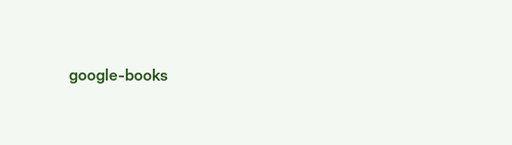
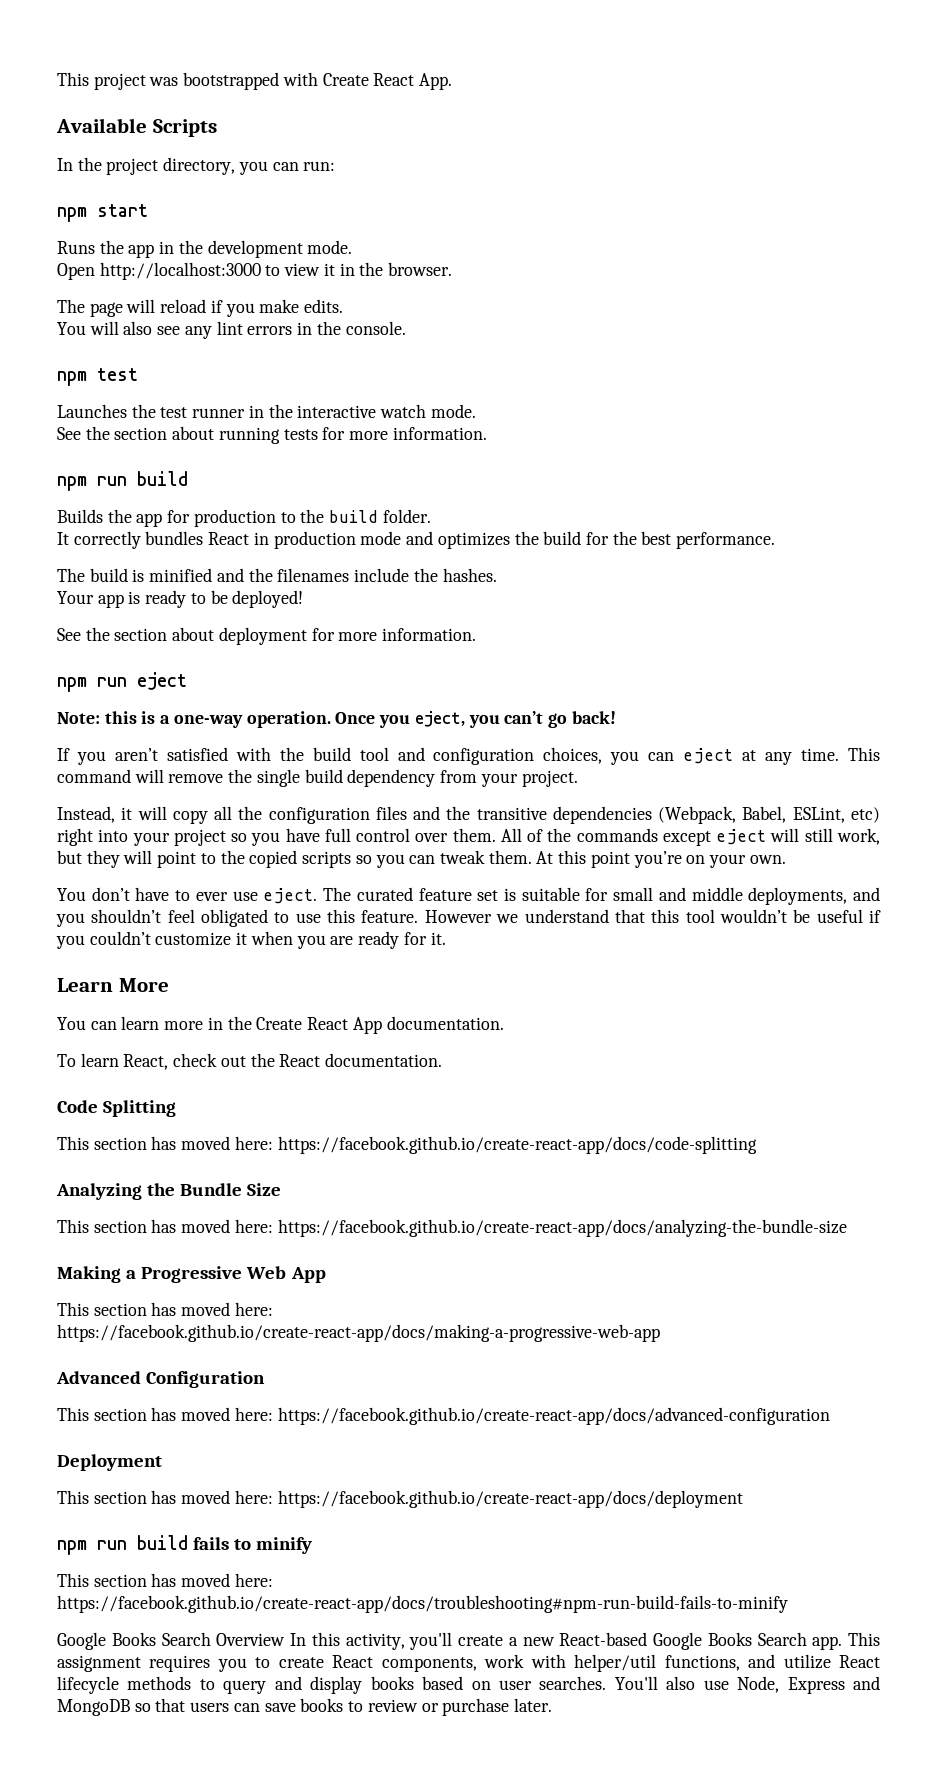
- google-books
+ This project was bootstrapped with Create React App.
+ Available Scripts
+ In the project directory, you can run:
+ npm start
+ Runs the app in the development mode.
+ Open http://localhost:3000 to view it in the browser.
+ The page will reload if you make edits.
+ You will also see any lint errors in the console.
+ npm test
+ Launches the test runner in the interactive watch mode.
+ See the section about running tests for more information.
+ npm run build
+ Builds the app for production to the build folder.
+ It correctly bundles React in production mode and optimizes the build for the best performance.
+ The build is minified and the filenames include the hashes.
+ Your app is ready to be deployed!
+ See the section about deployment for more information.
+ npm run eject
+ Note: this is a one-way operation. Once you eject, you can’t go back!
+ If you aren’t satisfied with the build tool and configuration choices, you can eject at any time. This command will remove the single build dependency from your project.
+ Instead, it will copy all the configuration files and the transitive dependencies (Webpack, Babel, ESLint, etc) right into your project so you have full control over them. All of the commands except eject will still work, but they will point to the copied scripts so you can tweak them. At this point you’re on your own.
+ You don’t have to ever use eject. The curated feature set is suitable for small and middle deployments, and you shouldn’t feel obligated to use this feature. However we understand that this tool wouldn’t be useful if you couldn’t customize it when you are ready for it.
+ Learn More
+ You can learn more in the Create React App documentation.
+ To learn React, check out the React documentation.
+ Code Splitting
+ This section has moved here: https://facebook.github.io/create-react-app/docs/code-splitting
+ Analyzing the Bundle Size
+ This section has moved here: https://facebook.github.io/create-react-app/docs/analyzing-the-bundle-size
+ Making a Progressive Web App
+ This section has moved here: https://facebook.github.io/create-react-app/docs/making-a-progressive-web-app
+ Advanced Configuration
+ This section has moved here: https://facebook.github.io/create-react-app/docs/advanced-configuration
+ Deployment
+ This section has moved here: https://facebook.github.io/create-react-app/docs/deployment
+ npm run build fails to minify
+ This section has moved here: https://facebook.github.io/create-react-app/docs/troubleshooting#npm-run-build-fails-to-minify
+ Google Books Search Overview In this activity, you'll create a new React-based Google Books Search app. This assignment requires you to create React components, work with helper/util functions, and utilize React lifecycle methods to query and display books based on user searches. You'll also use Node, Express and MongoDB so that users can save books to review or purchase later.

